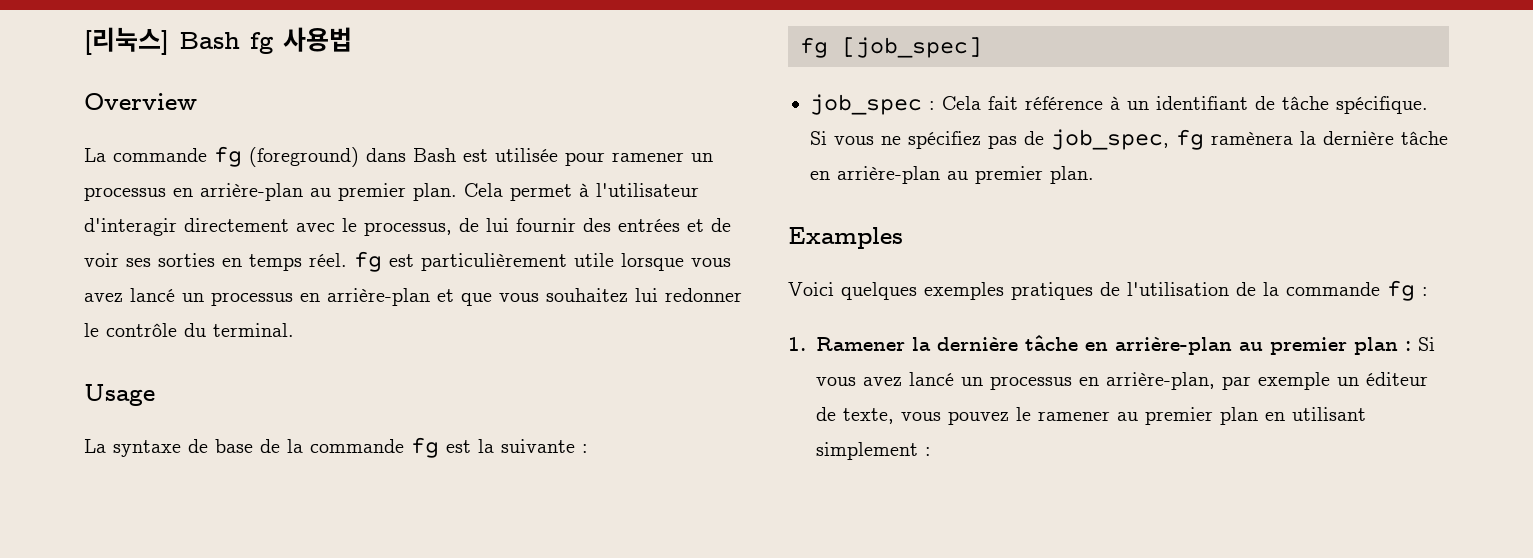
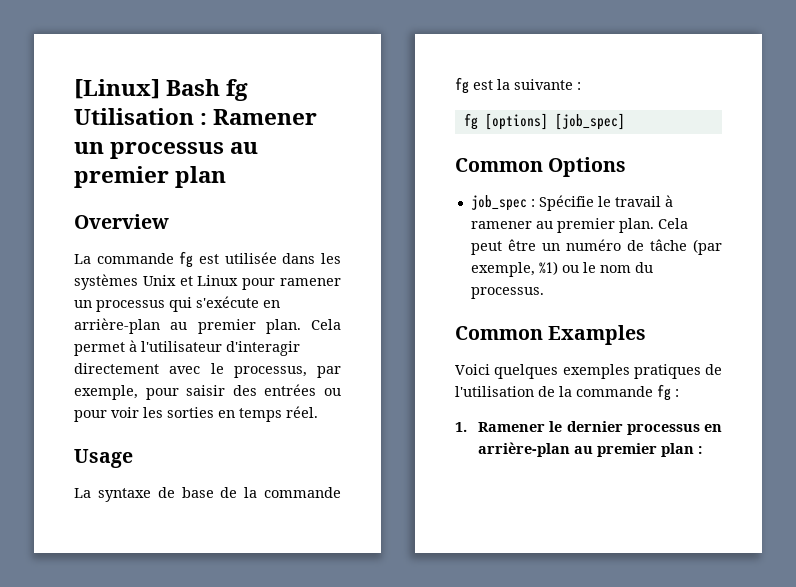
- [리눅스] Bash fg 사용법
+ [Linux] Bash fg Utilisation : Ramener un processus au premier plan
  Overview
- La commande fg (foreground) dans Bash est utilisée pour ramener un processus en arrière-plan au premier plan.
+ La commande fg est utilisée dans les systèmes Unix et Linux pour ramener un processus qui s'exécute en arrière-plan au premier plan.
- Cela permet à l'utilisateur d'interagir directement avec le processus, de lui fournir des entrées et de voir ses sorties en temps réel. fg est particulièrement utile lorsque vous avez lancé un processus en arrière-plan et que vous souhaitez lui redonner le contrôle du terminal.
+ Cela permet à l'utilisateur d'interagir directement avec le processus, par exemple, pour saisir des entrées ou pour voir les sorties en temps réel.
- fg [job_spec]
+ fg [options] [job_spec]
+ Common Options
- job_spec : Cela fait référence à un identifiant de tâche spécifique. Si vous ne spécifiez pas de job_spec, fg ramènera la dernière tâche en arrière-plan au premier plan.
- Examples
+ job_spec : Spécifie le travail à ramener au premier plan. Cela peut être un numéro de tâche (par exemple, %1) ou le nom du processus.
+ Common Examples
- 1. Ramener la dernière tâche en arrière-plan au premier plan : Si vous avez lancé un processus en arrière-plan, par exemple un éditeur de texte, vous pouvez le ramener au premier plan en utilisant simplement :
+ 1. Ramener le dernier processus en arrière-plan au premier plan :

